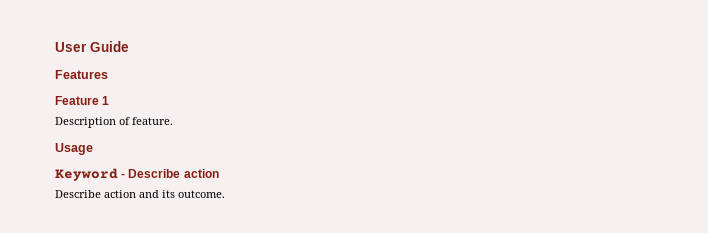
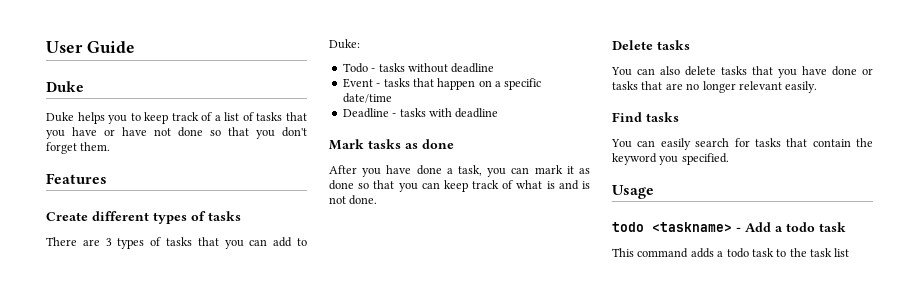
  User Guide
+ Duke
+ Duke helps you to keep track of a list of tasks that you have or have not done so that you don't forget them.
  Features
- Feature 1
- Description of feature.
+ Create different types of tasks
+ There are 3 types of tasks that you can add to Duke:
+ Todo - tasks without deadline
+ Event - tasks that happen on a specific date/time
+ Deadline - tasks with deadline
+ Mark tasks as done
+ After you have done a task, you can mark it as done so that you can keep track of what is and is not done.
+ Delete tasks
+ You can also delete tasks that you have done or tasks that are no longer relevant easily.
+ Find tasks
+ You can easily search for tasks that contain the keyword you specified.
  Usage
- Keyword - Describe action
- Describe action and its outcome.
+ todo <taskname> - Add a todo task
+ This command adds a todo task to the task list

